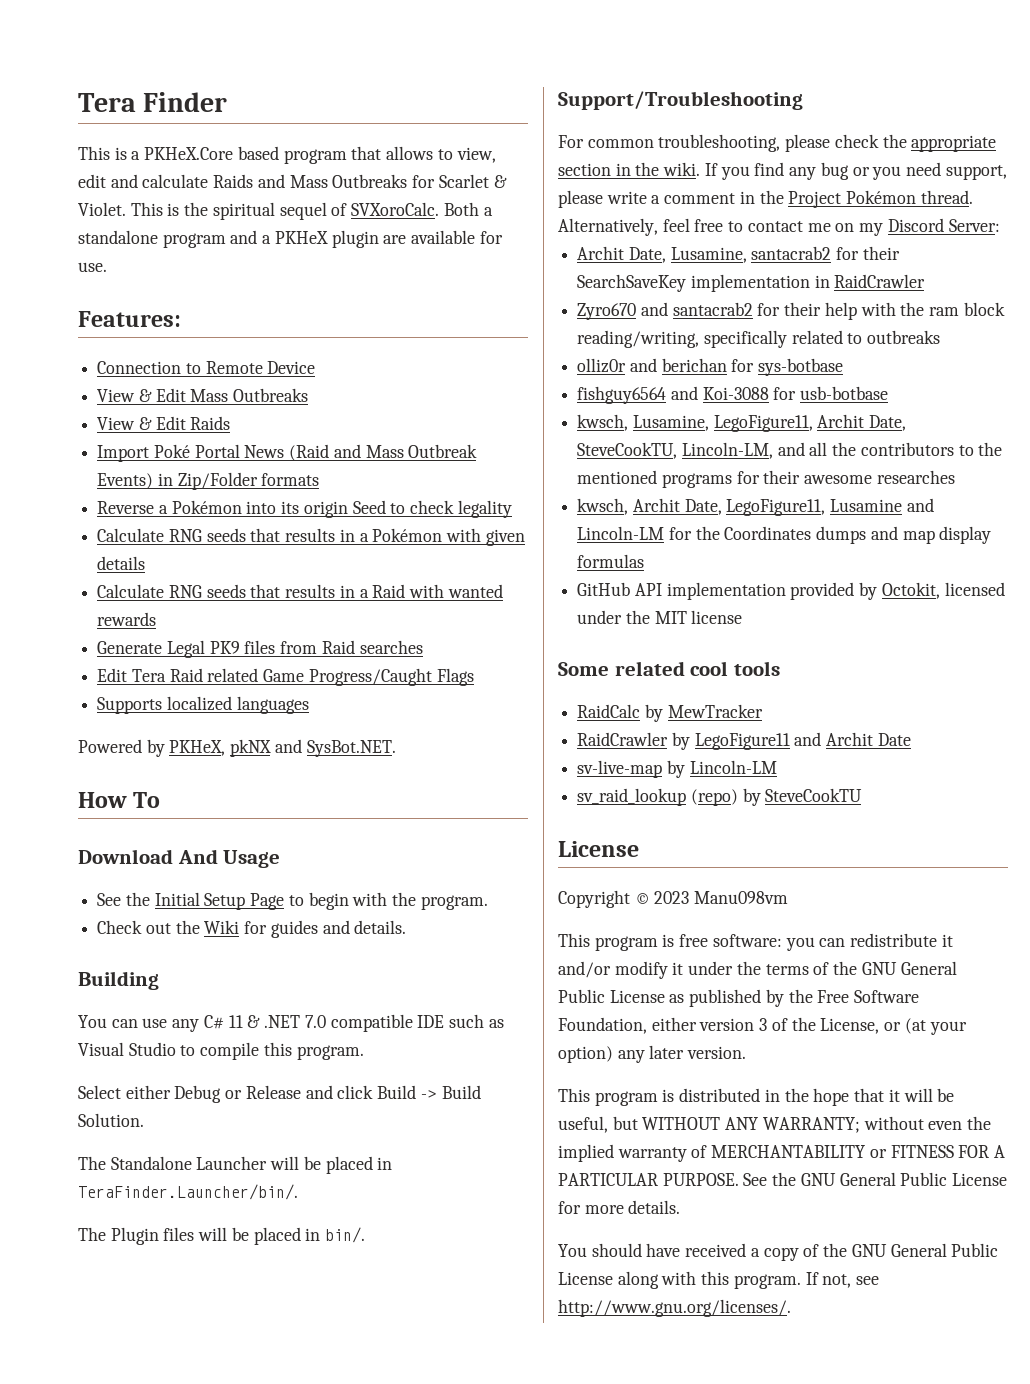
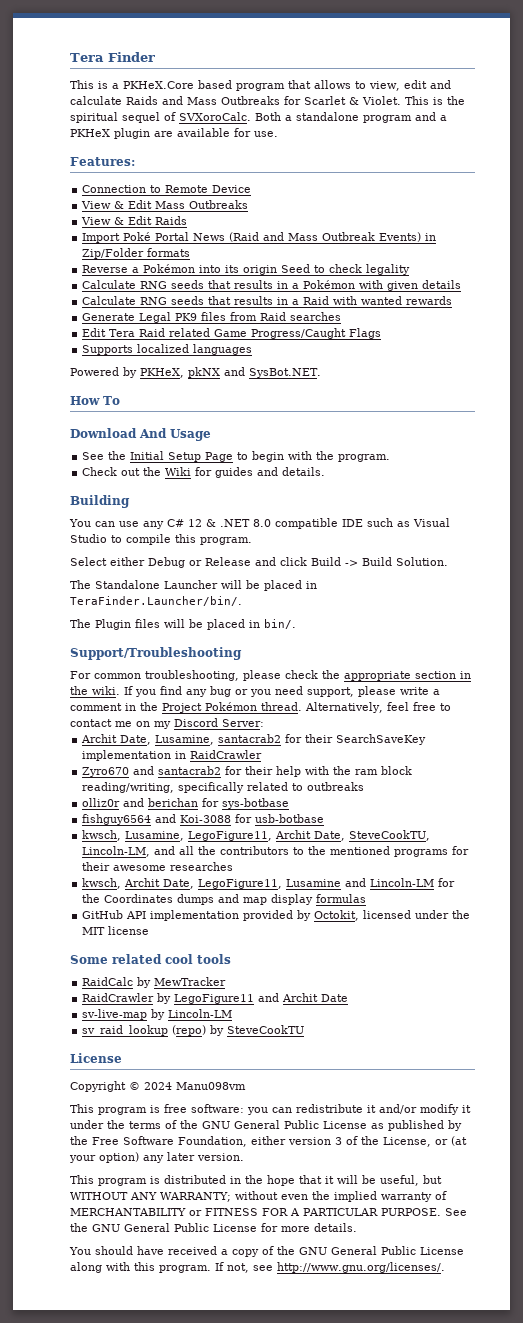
- You can use any C# 11 & .NET 7.0 compatible IDE such as Visual Studio to compile this program.
+ You can use any C# 12 & .NET 8.0 compatible IDE such as Visual Studio to compile this program.
- Copyright © 2023 Manu098vm
+ Copyright © 2024 Manu098vm

